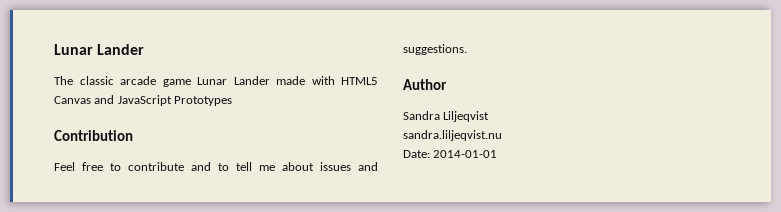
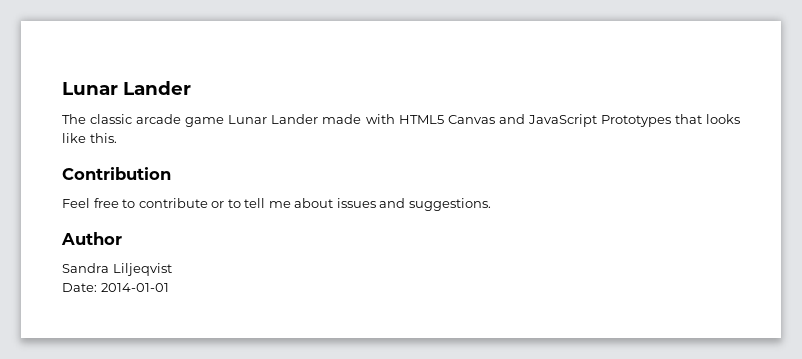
- The classic arcade game Lunar Lander made with HTML5 Canvas and JavaScript Prototypes
+ The classic arcade game Lunar Lander made with HTML5 Canvas and JavaScript Prototypes that looks like this.
- Feel free to contribute and to tell me about issues and suggestions.
+ Feel free to contribute or to tell me about issues and suggestions.
- sandra.liljeqvist.nu

